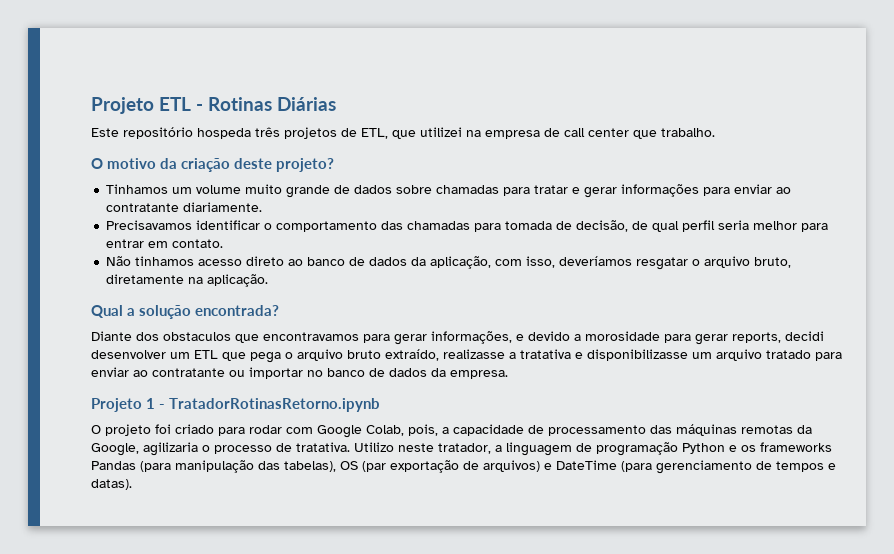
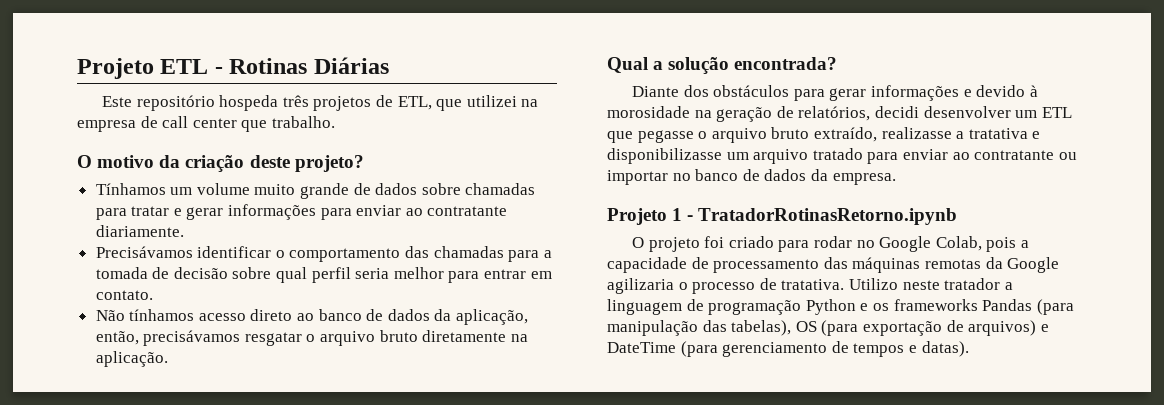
- Tinhamos um volume muito grande de dados sobre chamadas para tratar e gerar informações para enviar ao contratante diariamente.
+ Tínhamos um volume muito grande de dados sobre chamadas para tratar e gerar informações para enviar ao contratante diariamente.
- Precisavamos identificar o comportamento das chamadas para tomada de decisão, de qual perfil seria melhor para entrar em contato.
+ Precisávamos identificar o comportamento das chamadas para a tomada de decisão sobre qual perfil seria melhor para entrar em contato.
- Não tinhamos acesso direto ao banco de dados da aplicação, com isso, deveríamos resgatar o arquivo bruto, diretamente na aplicação.
+ Não tínhamos acesso direto ao banco de dados da aplicação, então, precisávamos resgatar o arquivo bruto diretamente na aplicação.
- Diante dos obstaculos que encontravamos para gerar informações, e devido a morosidade para gerar reports, decidi desenvolver um ETL que pega o arquivo bruto extraído, realizasse a tratativa e disponibilizasse um arquivo tratado para enviar ao contratante ou importar no banco de dados da empresa.
+ Diante dos obstáculos para gerar informações e devido à morosidade na geração de relatórios, decidi desenvolver um ETL que pegasse o arquivo bruto extraído, realizasse a tratativa e disponibilizasse um arquivo tratado para enviar ao contratante ou importar no banco de dados da empresa.
- O projeto foi criado para rodar com Google Colab, pois, a capacidade de processamento das máquinas remotas da Google, agilizaria o processo de tratativa.
+ O projeto foi criado para rodar no Google Colab, pois a capacidade de processamento das máquinas remotas da Google agilizaria o processo de tratativa.
- Utilizo neste tratador, a linguagem de programação Python e os frameworks Pandas (para manipulação das tabelas), OS (par exportação de arquivos) e DateTime (para gerenciamento de tempos e datas).
+ Utilizo neste tratador a linguagem de programação Python e os frameworks Pandas (para manipulação das tabelas), OS (para exportação de arquivos) e DateTime (para gerenciamento de tempos e datas).

